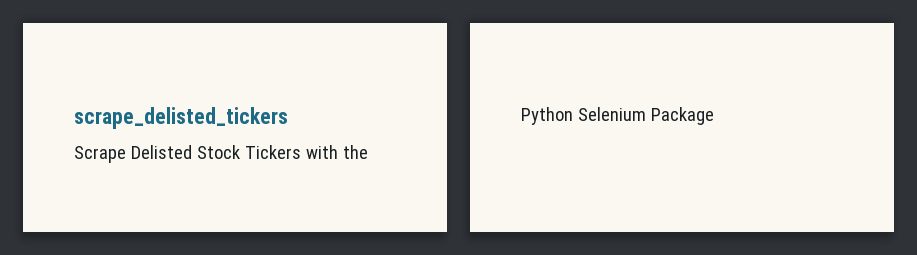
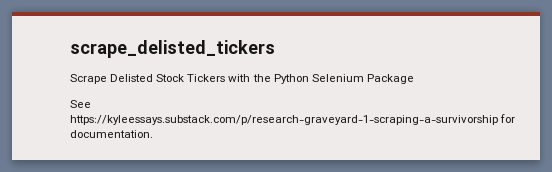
+ See https://kyleessays.substack.com/p/research-graveyard-1-scraping-a-survivorship for documentation.

